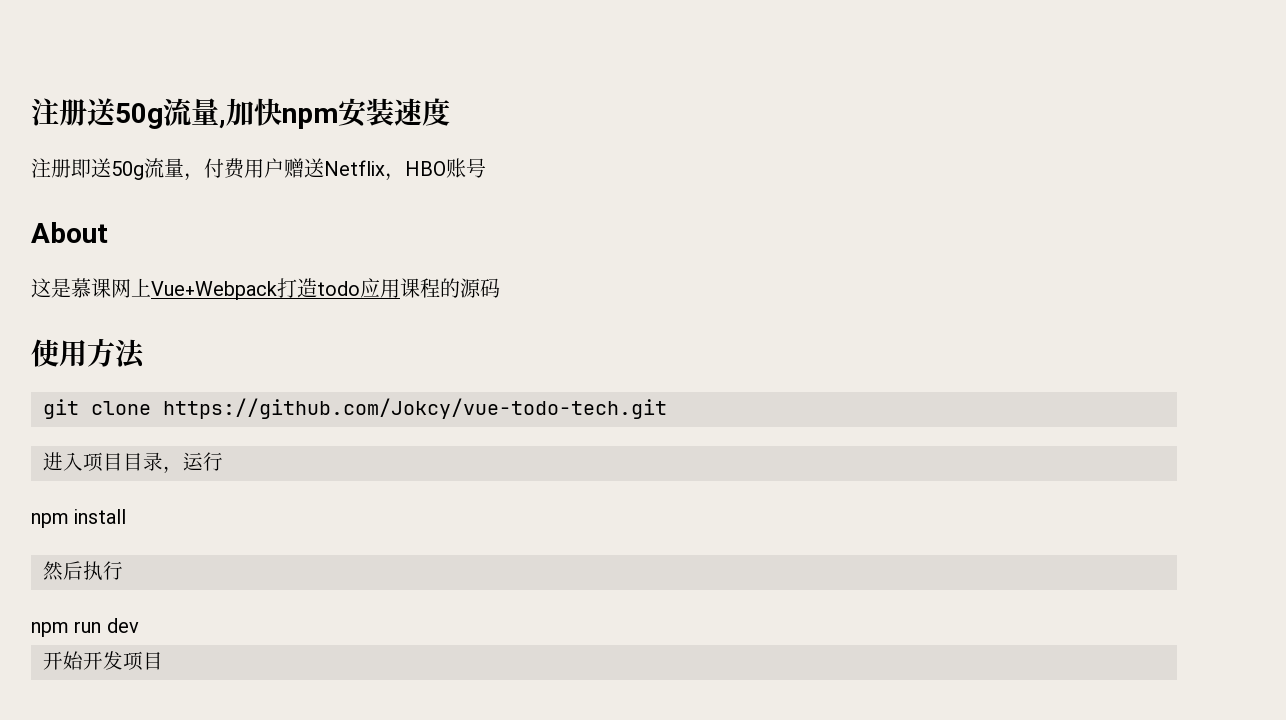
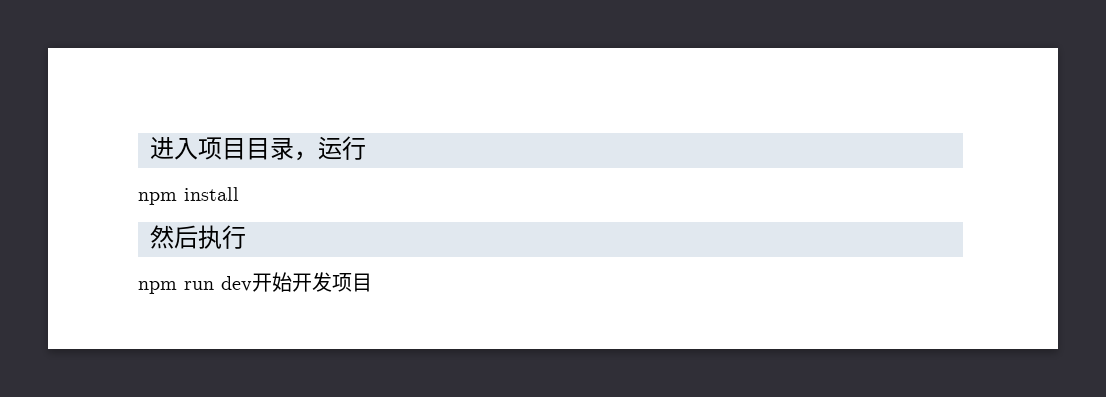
- 注册送50g流量,加快npm安装速度
- 注册即送50g流量，付费用户赠送Netflix，HBO账号
- About
- 这是慕课网上Vue+Webpack打造todo应用课程的源码
- 使用方法
- git clone https://github.com/Jokcy/vue-todo-tech.git
- npm run dev
- 开始开发项目
+ npm run dev开始开发项目

